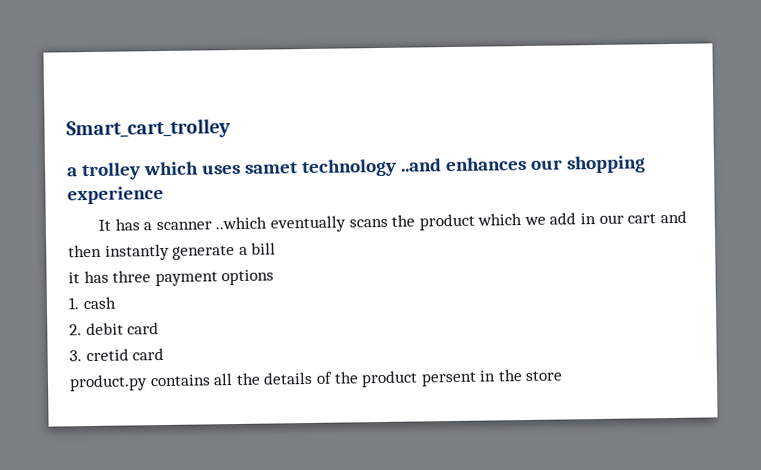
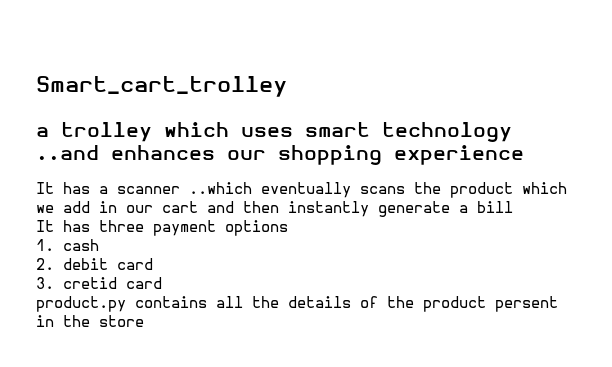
- a trolley which uses samet technology ..and enhances our shopping experience
+ a trolley which uses smart technology ..and enhances our shopping experience
- it has three payment options
+ It has three payment options

